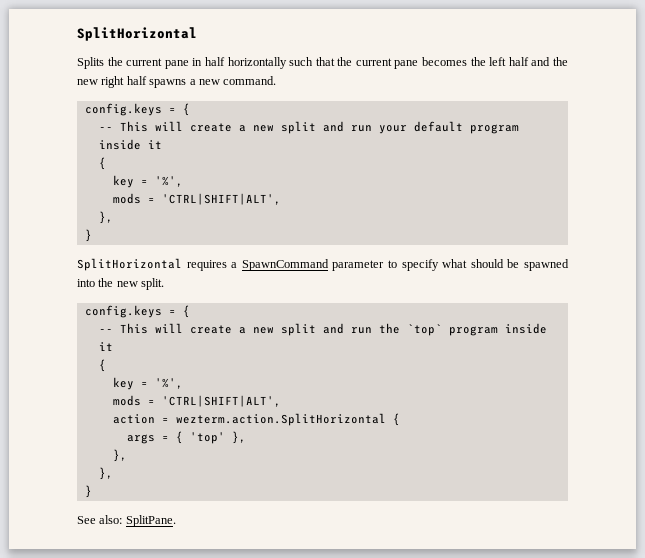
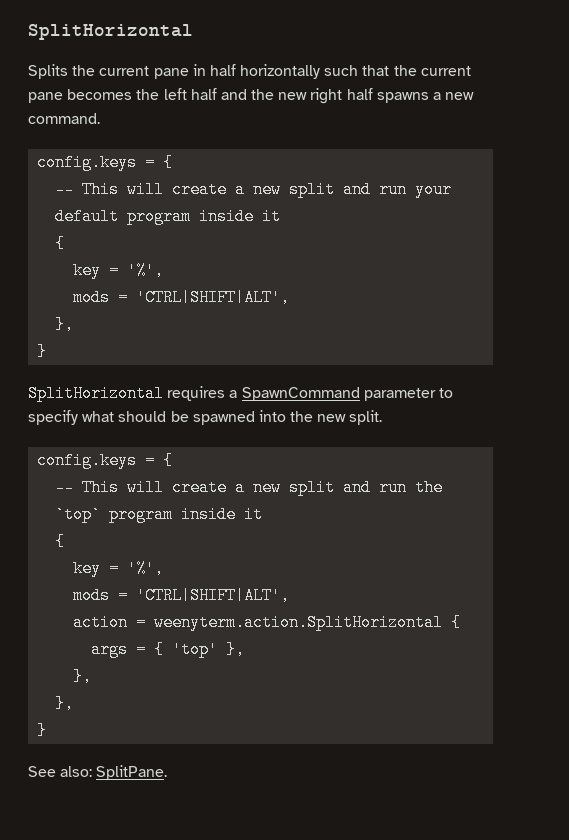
- action = wezterm.action.SplitHorizontal {
+ action = weenyterm.action.SplitHorizontal {

